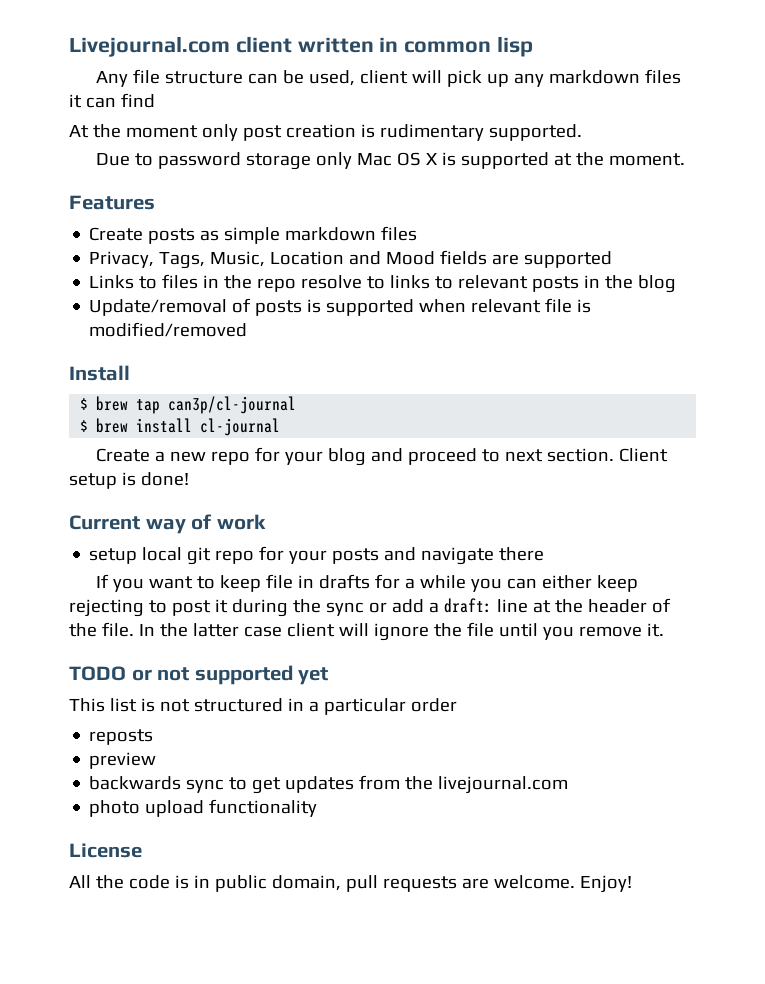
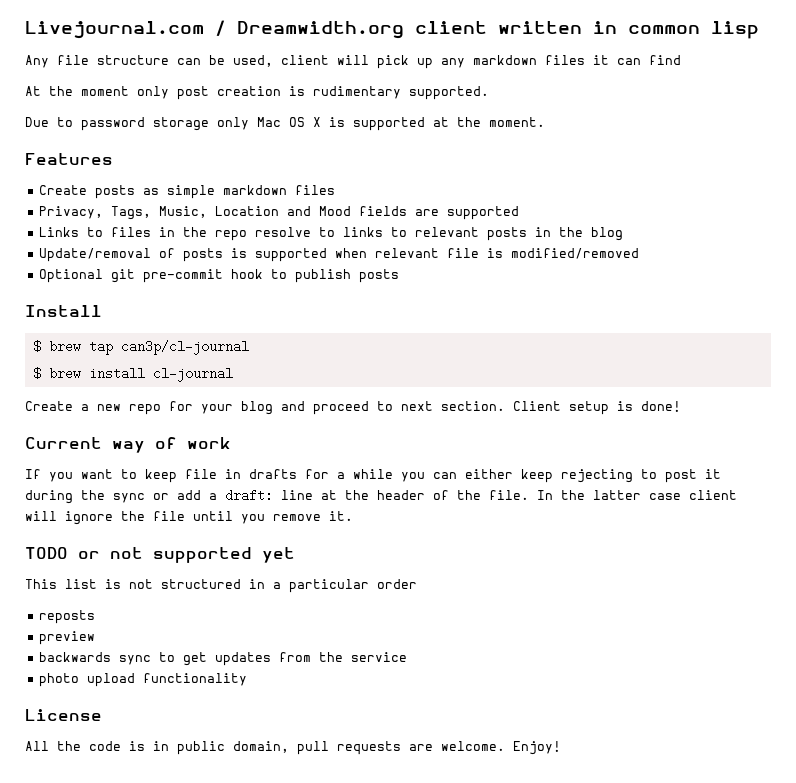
- Livejournal.com client written in common lisp
+ Livejournal.com / Dreamwidth.org client written in common lisp
+ Optional git pre-commit hook to publish posts
- setup local git repo for your posts and navigate there
- backwards sync to get updates from the livejournal.com
+ backwards sync to get updates from the service

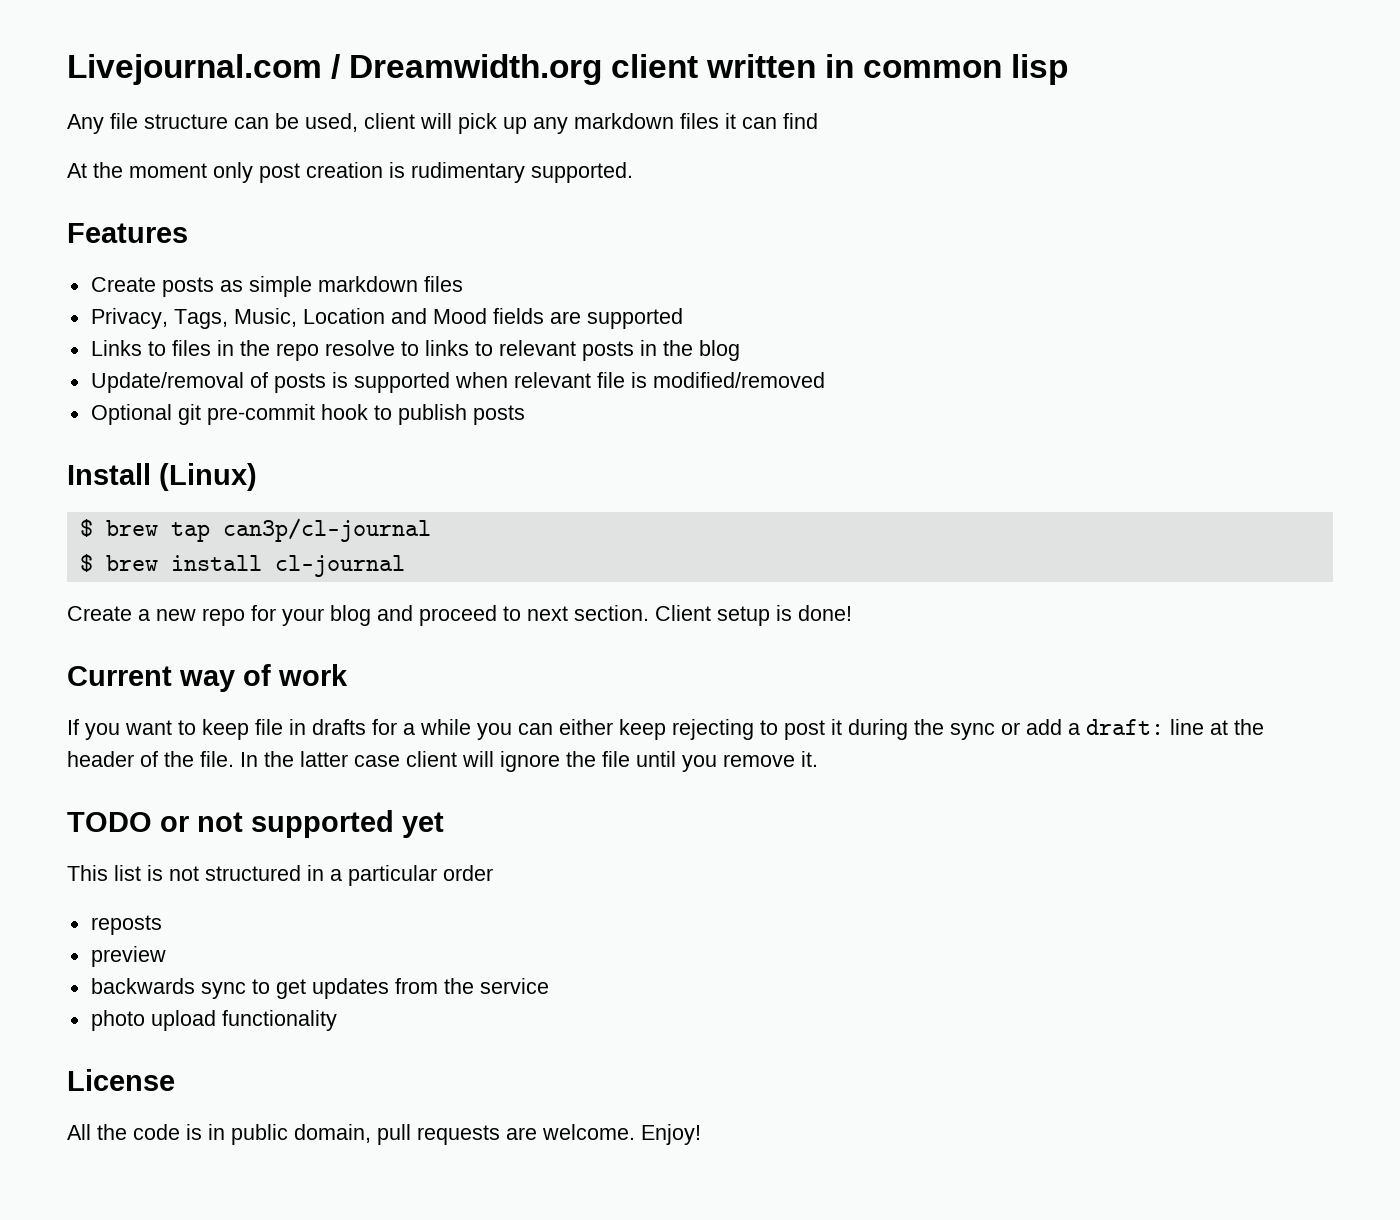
- Due to password storage only Mac OS X is supported at the moment.
- Install
+ Install (Linux)

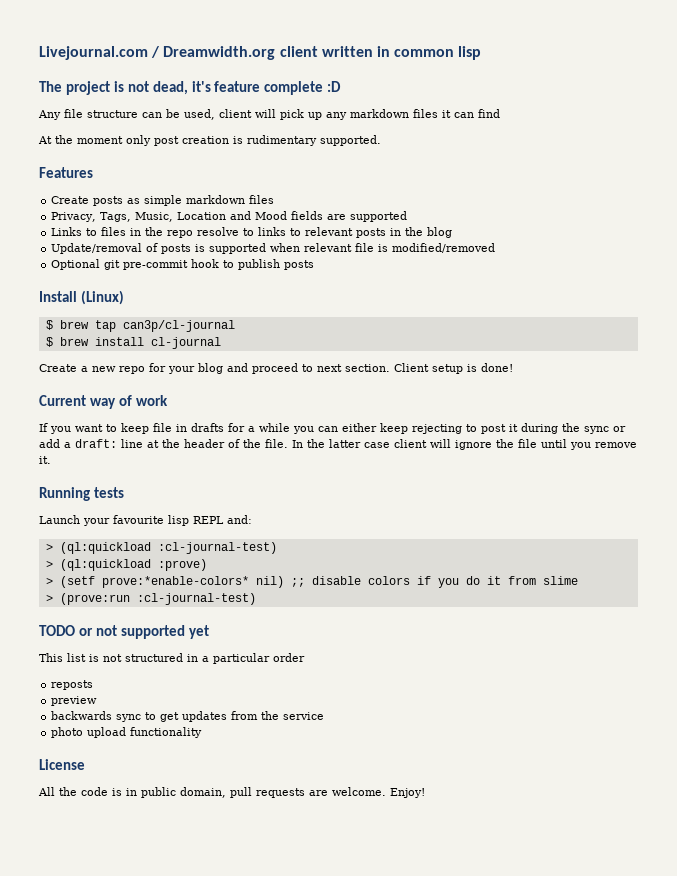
+ The project is not dead, it's feature complete :D
+ Running tests
+ Launch your favourite lisp REPL and:
+ > (ql:quickload :cl-journal-test)
+ > (ql:quickload :prove)
+ > (setf prove:*enable-colors* nil) ;; disable colors if you do it from slime
+ > (prove:run :cl-journal-test)

